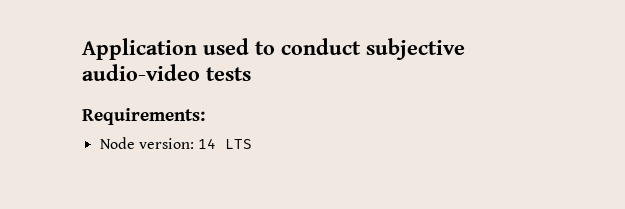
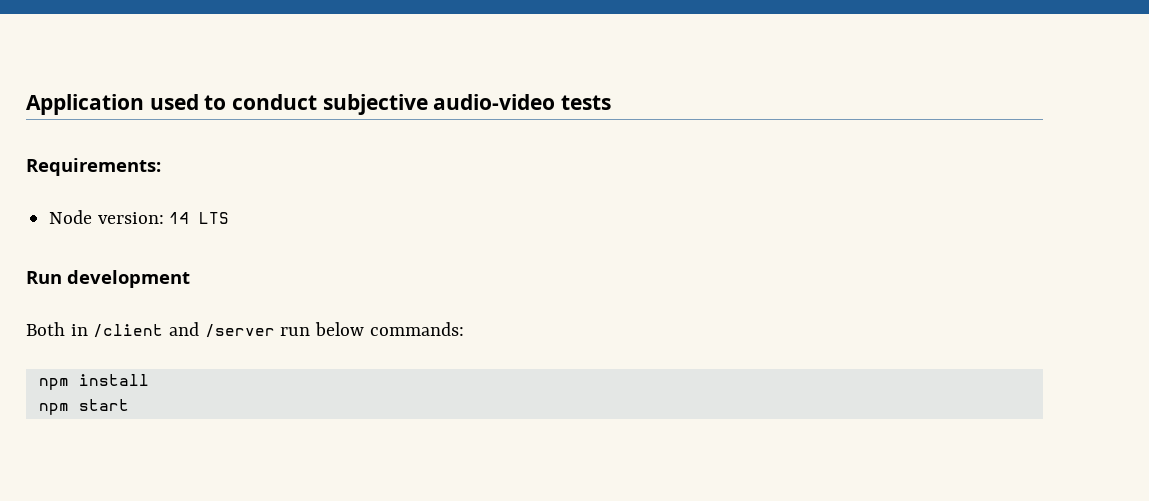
+ Run development
+ Both in /client and /server run below commands:
+ npm install
+ npm start

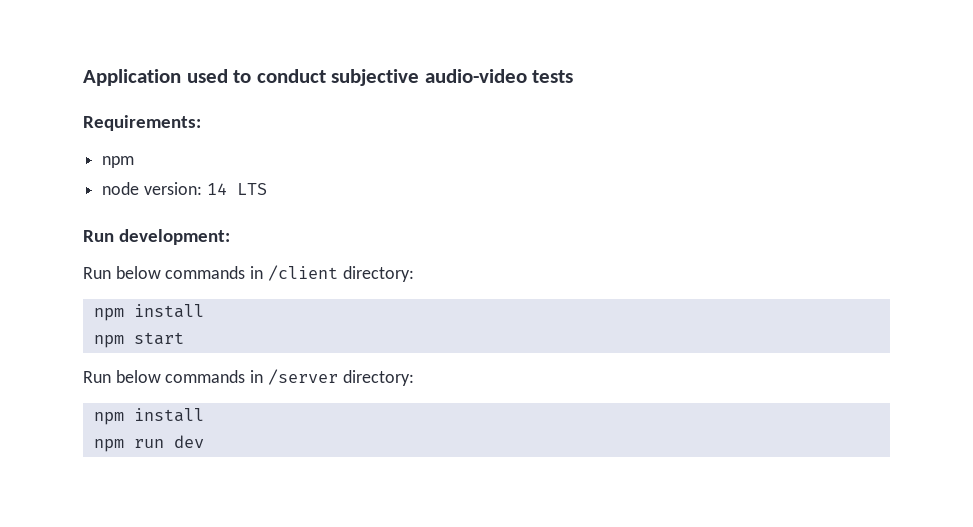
  Requirements:
- Node version: 14 LTS
+ npm
+ node version: 14 LTS
- Run development
- Both in /client and /server run below commands:
+ Run development:
+ Run below commands in /client directory:
  npm install
  npm start
+ Run below commands in /server directory:
+ npm install
+ npm run dev

